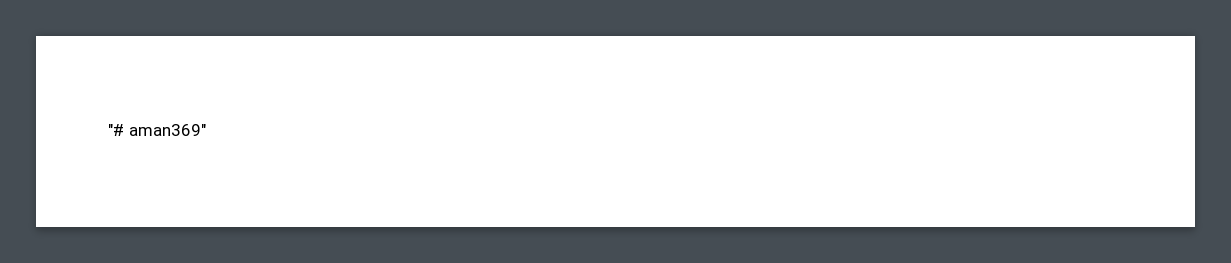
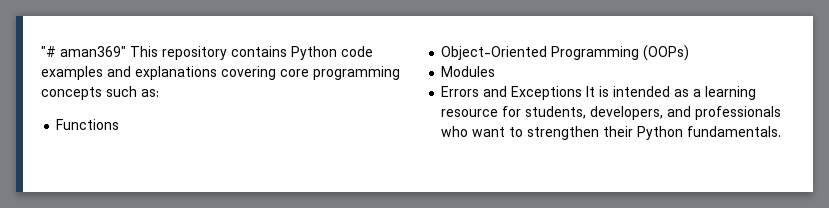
- "# aman369"
+ "# aman369" This repository contains Python code examples and explanations covering core programming concepts such as:
+ Functions
+ Object-Oriented Programming (OOPs)
+ Modules
+ Errors and Exceptions It is intended as a learning resource for students, developers, and professionals who want to strengthen their Python fundamentals.

